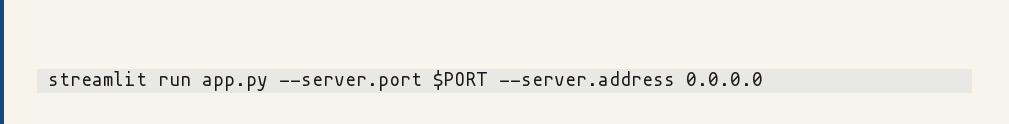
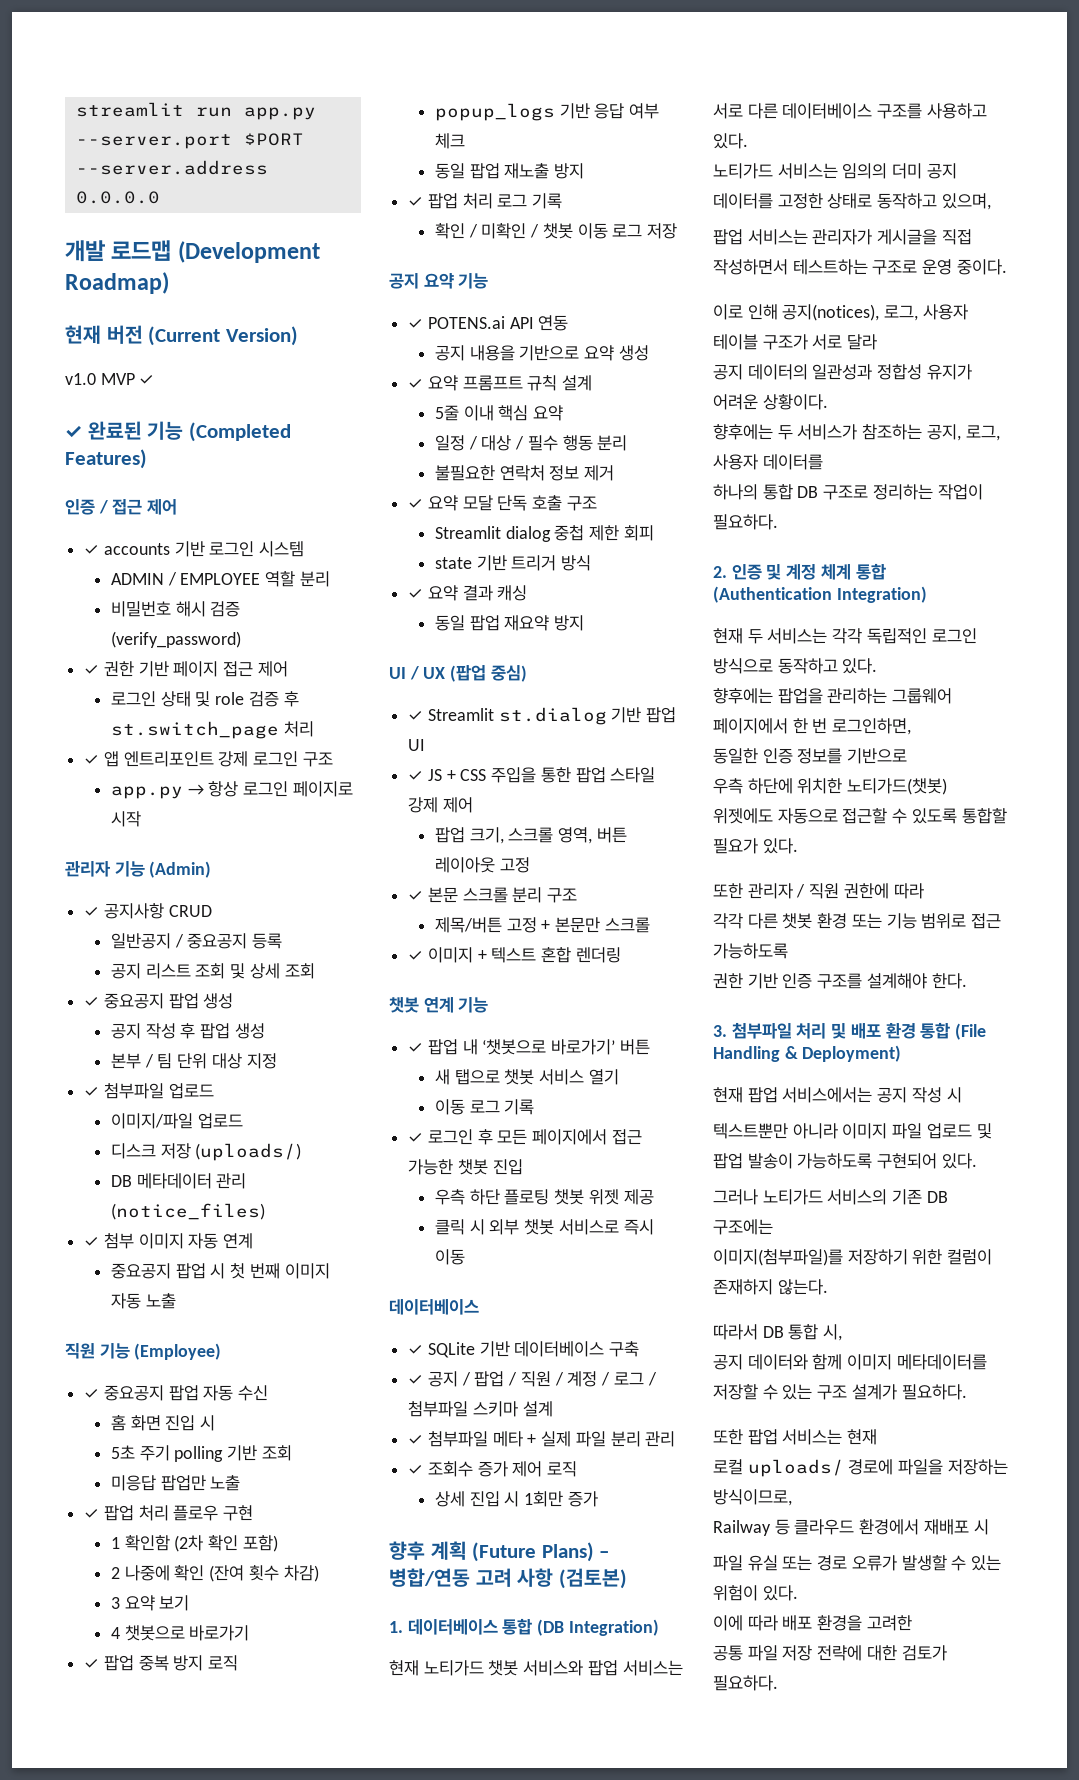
+ 개발 로드맵 (Development Roadmap)
+ 현재 버전 (Current Version)
+ v1.0 MVP ✓
+ ✓ 완료된 기능 (Completed Features)
+ 인증 / 접근 제어
+ ✓ accounts 기반 로그인 시스템
+ ADMIN / EMPLOYEE 역할 분리
+ 비밀번호 해시 검증 (verify_password)
+ ✓ 권한 기반 페이지 접근 제어
+ 로그인 상태 및 role 검증 후 st.switch_page 처리
+ ✓ 앱 엔트리포인트 강제 로그인 구조
+ app.py → 항상 로그인 페이지로 시작
+ 관리자 기능 (Admin)
+ ✓ 공지사항 CRUD
+ 일반공지 / 중요공지 등록
+ 공지 리스트 조회 및 상세 조회
+ ✓ 중요공지 팝업 생성
+ 공지 작성 후 팝업 생성
+ 본부 / 팀 단위 대상 지정
+ ✓ 첨부파일 업로드
+ 이미지/파일 업로드
+ 디스크 저장 (uploads/)
+ DB 메타데이터 관리 (notice_files)
+ ✓ 첨부 이미지 자동 연계
+ 중요공지 팝업 시 첫 번째 이미지 자동 노출
+ 직원 기능 (Employee)
+ ✓ 중요공지 팝업 자동 수신
+ 홈 화면 진입 시
+ 5초 주기 polling 기반 조회
+ 미응답 팝업만 노출
+ ✓ 팝업 처리 플로우 구현
+ 1 확인함 (2차 확인 포함)
+ 2 나중에 확인 (잔여 횟수 차감)
+ 3 요약 보기
+ 4 챗봇으로 바로가기
+ ✓ 팝업 중복 방지 로직
+ popup_logs 기반 응답 여부 체크
+ 동일 팝업 재노출 방지
+ ✓ 팝업 처리 로그 기록
+ 확인 / 미확인 / 챗봇 이동 로그 저장
+ 공지 요약 기능
+ ✓ POTENS.ai API 연동
+ 공지 내용을 기반으로 요약 생성
+ ✓ 요약 프롬프트 규칙 설계
+ 5줄 이내 핵심 요약
+ 일정 / 대상 / 필수 행동 분리
+ 불필요한 연락처 정보 제거
+ ✓ 요약 모달 단독 호출 구조
+ Streamlit dialog 중첩 제한 회피
+ state 기반 트리거 방식
+ ✓ 요약 결과 캐싱
+ 동일 팝업 재요약 방지
+ UI / UX (팝업 중심)
+ ✓ Streamlit st.dialog 기반 팝업 UI
+ ✓ JS + CSS 주입을 통한 팝업 스타일 강제 제어
+ 팝업 크기, 스크롤 영역, 버튼 레이아웃 고정
+ ✓ 본문 스크롤 분리 구조
+ 제목/버튼 고정 + 본문만 스크롤
+ ✓ 이미지 + 텍스트 혼합 렌더링
+ 챗봇 연계 기능
+ ✓ 팝업 내 ‘챗봇으로 바로가기’ 버튼
+ 새 탭으로 챗봇 서비스 열기
+ 이동 로그 기록
+ ✓ 로그인 후 모든 페이지에서 접근 가능한 챗봇 진입
+ 우측 하단 플로팅 챗봇 위젯 제공
+ 클릭 시 외부 챗봇 서비스로 즉시 이동
+ 데이터베이스
+ ✓ SQLite 기반 데이터베이스 구축
+ ✓ 공지 / 팝업 / 직원 / 계정 / 로그 / 첨부파일 스키마 설계
+ ✓ 첨부파일 메타 + 실제 파일 분리 관리
+ ✓ 조회수 증가 제어 로직
+ 상세 진입 시 1회만 증가
+ 향후 계획 (Future Plans) – 병합/연동 고려 사항 (검토본)
+ 1. 데이터베이스 통합 (DB Integration)
+ 현재 노티가드 챗봇 서비스와 팝업 서비스는 서로 다른 데이터베이스 구조를 사용하고 있다.
+ 노티가드 서비스는 임의의 더미 공지 데이터를 고정한 상태로 동작하고 있으며,
+ 팝업 서비스는 관리자가 게시글을 직접 작성하면서 테스트하는 구조로 운영 중이다.
+ 이로 인해 공지(notices), 로그, 사용자 테이블 구조가 서로 달라
+ 공지 데이터의 일관성과 정합성 유지가 어려운 상황이다.
+ 향후에는 두 서비스가 참조하는 공지, 로그, 사용자 데이터를
+ 하나의 통합 DB 구조로 정리하는 작업이 필요하다.
+ 2. 인증 및 계정 체계 통합 (Authentication Integration)
+ 현재 두 서비스는 각각 독립적인 로그인 방식으로 동작하고 있다.
+ 향후에는 팝업을 관리하는 그룹웨어 페이지에서 한 번 로그인하면,
+ 동일한 인증 정보를 기반으로
+ 우측 하단에 위치한 노티가드(챗봇) 위젯에도 자동으로 접근할 수 있도록 통합할 필요가 있다.
+ 또한 관리자 / 직원 권한에 따라
+ 각각 다른 챗봇 환경 또는 기능 범위로 접근 가능하도록
+ 권한 기반 인증 구조를 설계해야 한다.
+ 3. 첨부파일 처리 및 배포 환경 통합 (File Handling & Deployment)
+ 현재 팝업 서비스에서는 공지 작성 시
+ 텍스트뿐만 아니라 이미지 파일 업로드 및 팝업 발송이 가능하도록 구현되어 있다.
+ 그러나 노티가드 서비스의 기존 DB 구조에는
+ 이미지(첨부파일)를 저장하기 위한 컬럼이 존재하지 않는다.
+ 따라서 DB 통합 시,
+ 공지 데이터와 함께 이미지 메타데이터를 저장할 수 있는 구조 설계가 필요하다.
+ 또한 팝업 서비스는 현재
+ 로컬 uploads/ 경로에 파일을 저장하는 방식이므로,
+ Railway 등 클라우드 환경에서 재배포 시
+ 파일 유실 또는 경로 오류가 발생할 수 있는 위험이 있다.
+ 이에 따라 배포 환경을 고려한
+ 공통 파일 저장 전략에 대한 검토가 필요하다.

